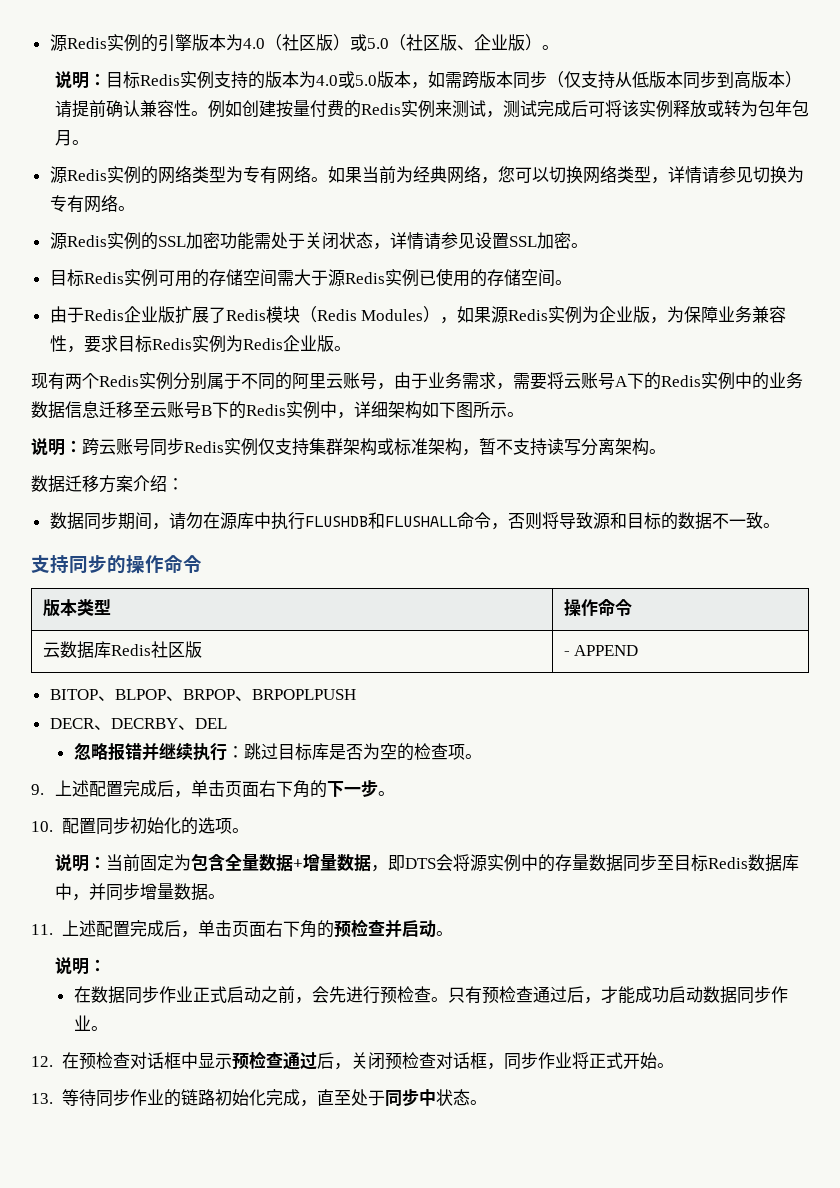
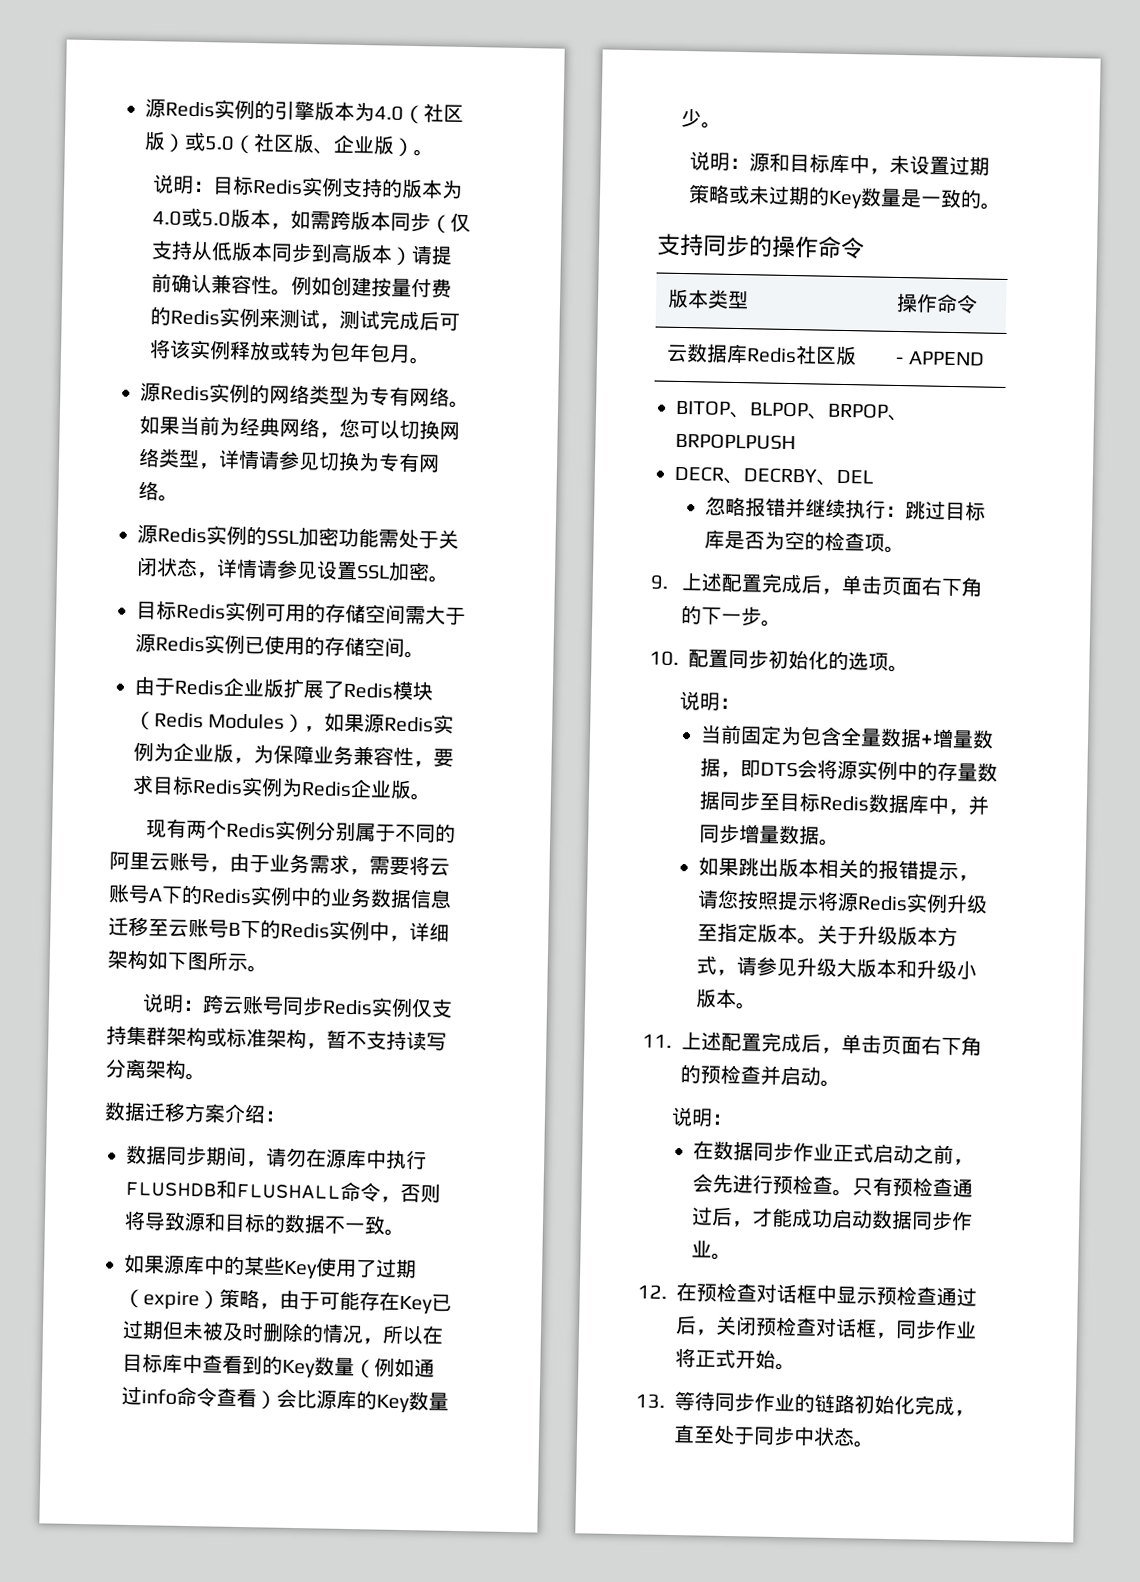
+ 如果源库中的某些Key使用了过期（expire）策略，由于可能存在Key已过期但未被及时删除的情况，所以在目标库中查看到的Key数量（例如通过info命令查看）会比源库的Key数量少。
+ 说明：源和目标库中，未设置过期策略或未过期的Key数量是一致的。
  10.配置同步初始化的选项。
- 说明：当前固定为包含全量数据+增量数据，即DTS会将源实例中的存量数据同步至目标Redis数据库中，并同步增量数据。
+ 说明：
+ 当前固定为包含全量数据+增量数据，即DTS会将源实例中的存量数据同步至目标Redis数据库中，并同步增量数据。
+ 如果跳出版本相关的报错提示，请您按照提示将源Redis实例升级至指定版本。关于升级版本方式，请参见升级大版本和升级小版本。

